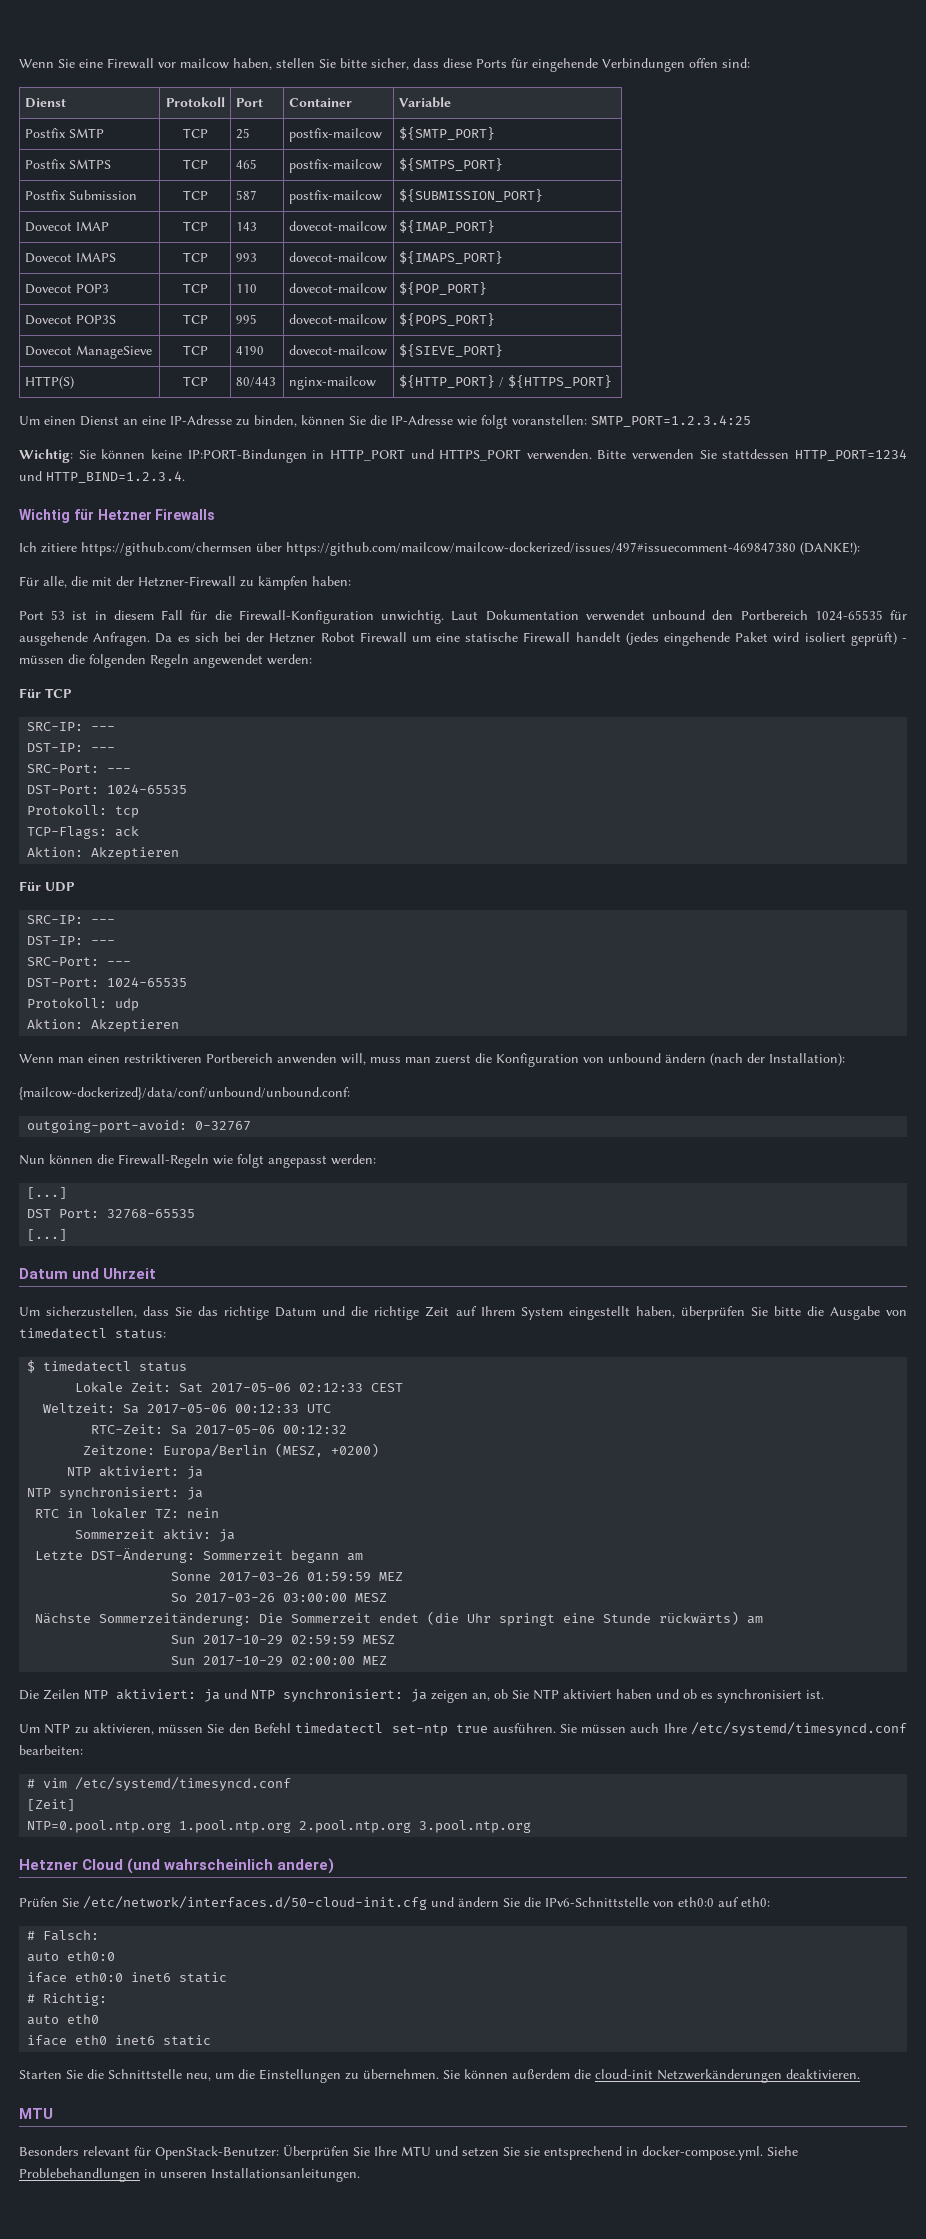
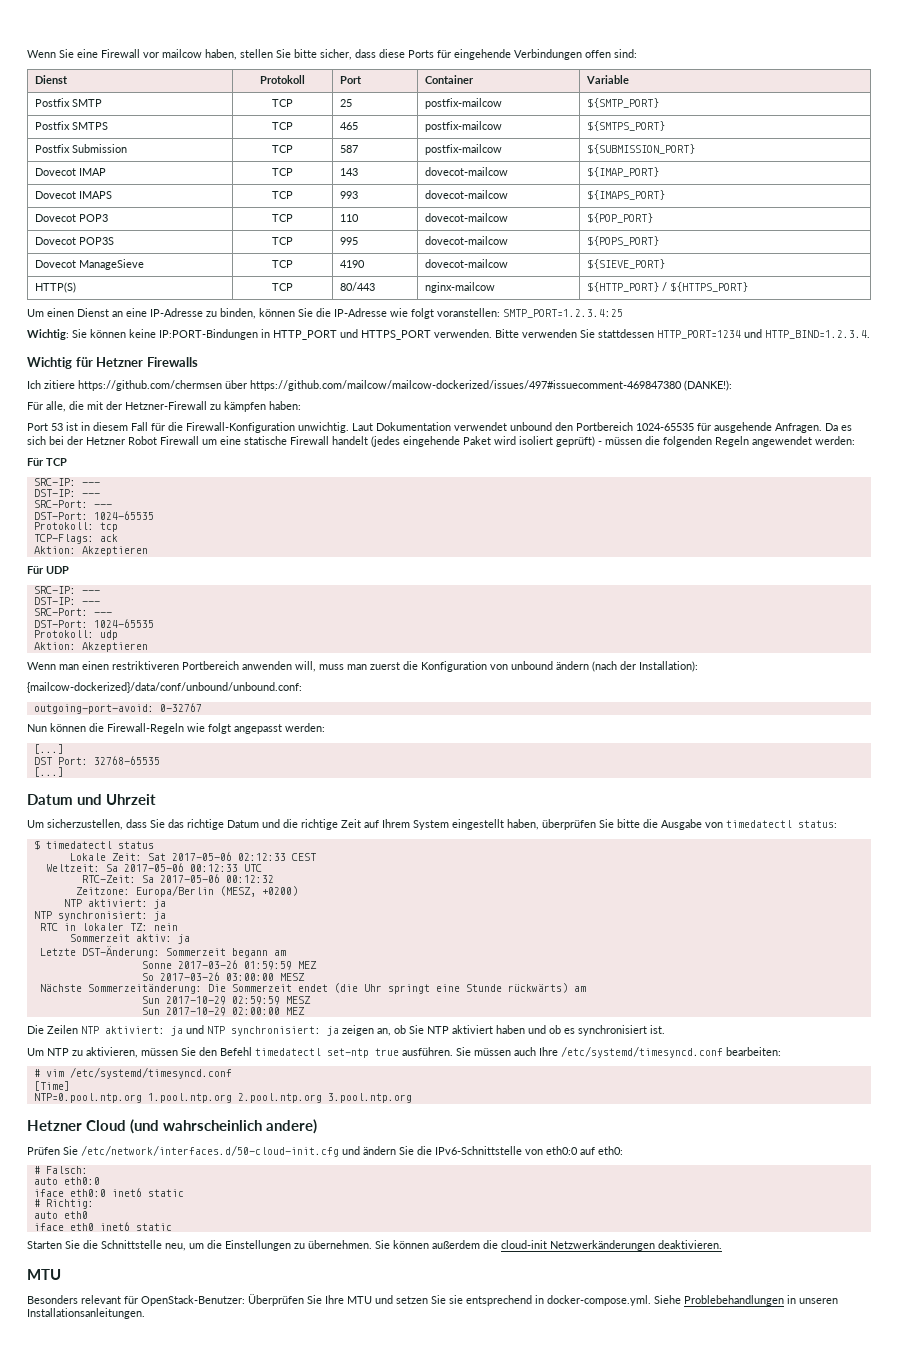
- [Zeit]
+ [Time]

